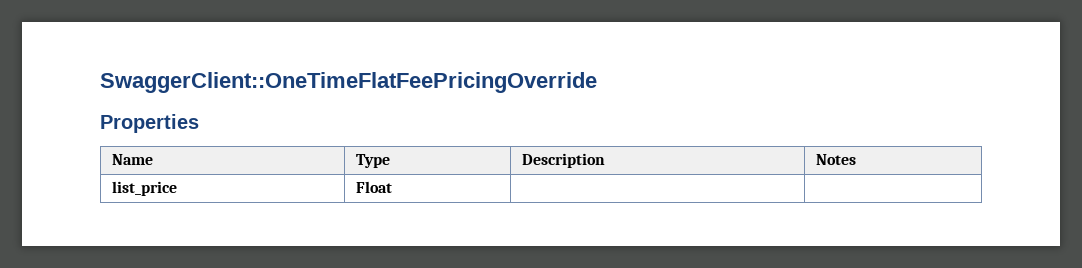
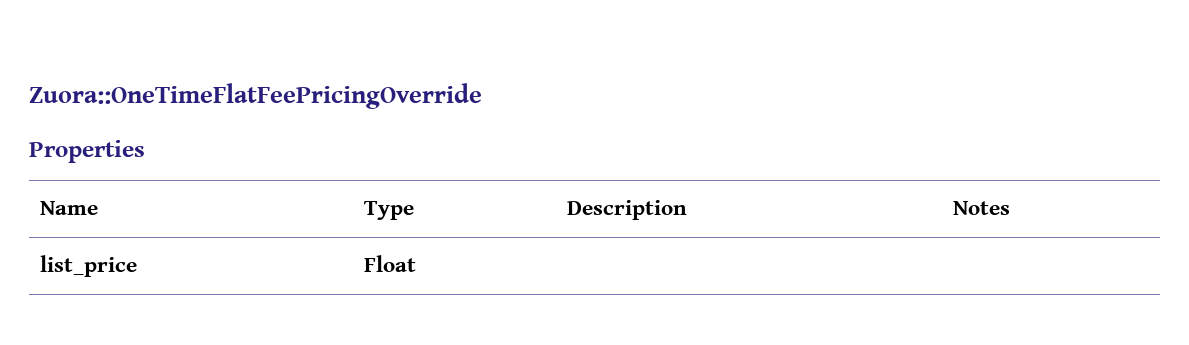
- SwaggerClient::OneTimeFlatFeePricingOverride
+ Zuora::OneTimeFlatFeePricingOverride

